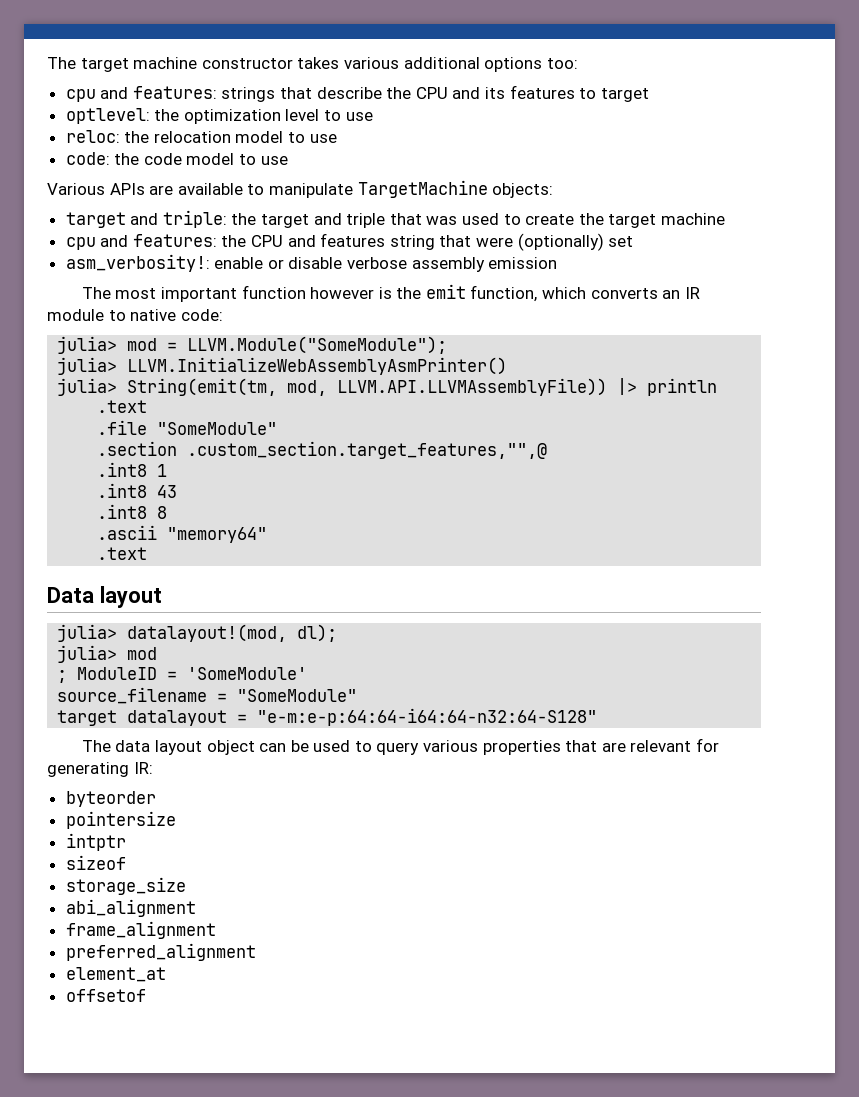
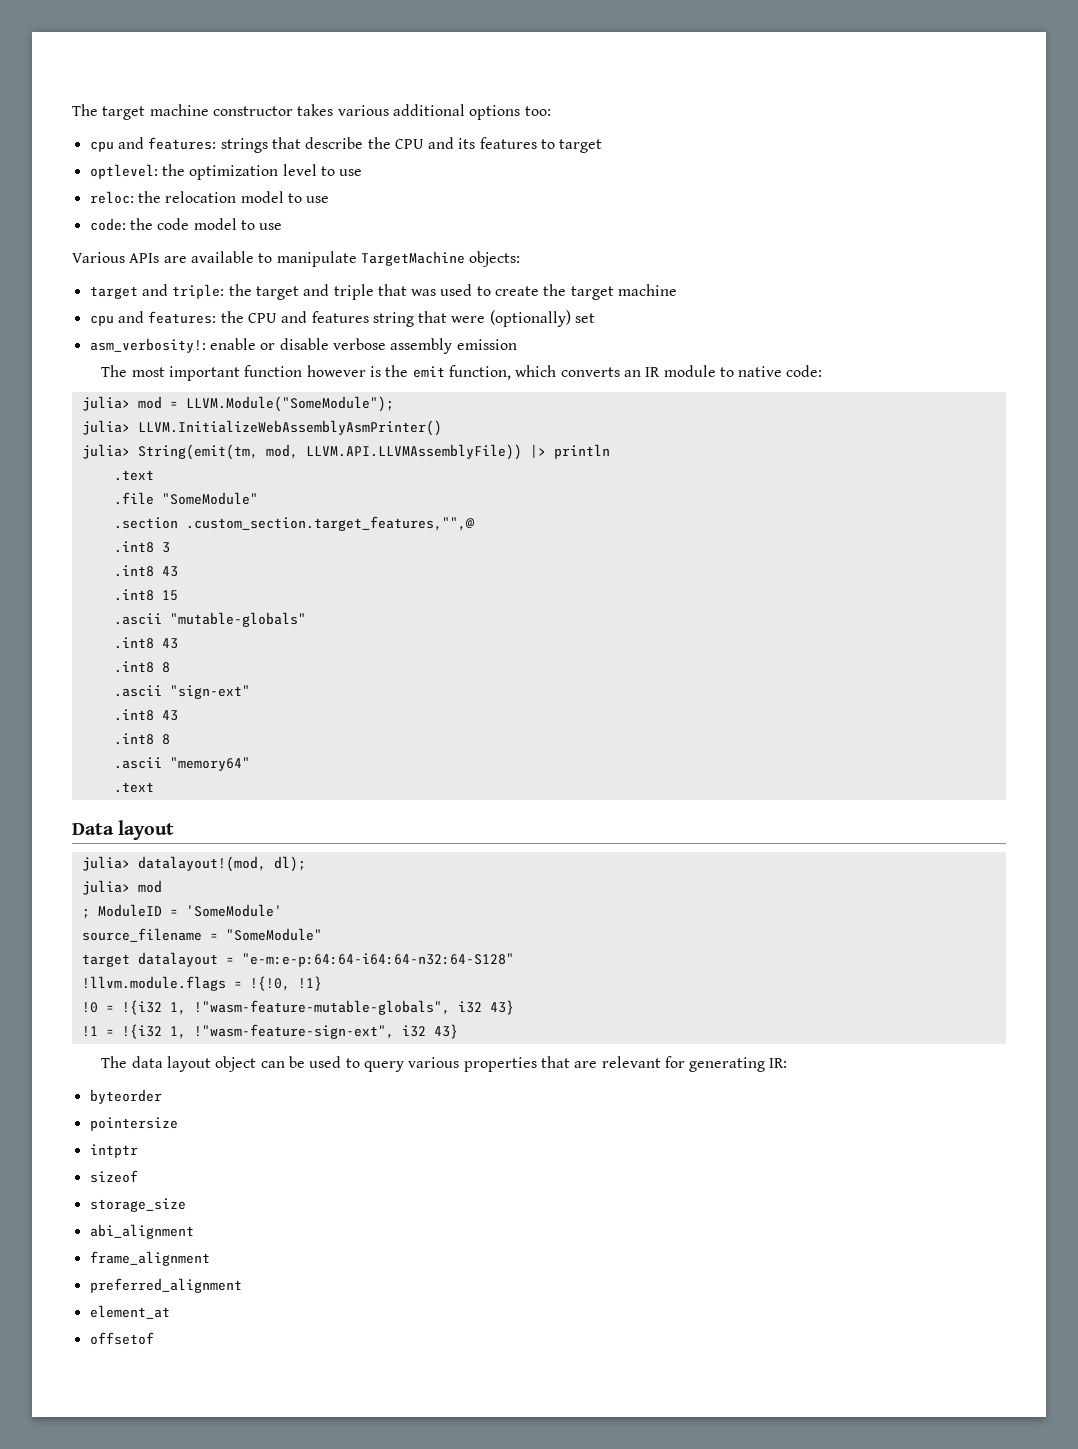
- .int8 1
+ .int8 3
+ .int8 43
+ .int8 15
+ .ascii "mutable-globals"
+ .int8 43
+ .int8 8
+ .ascii "sign-ext"
+ !llvm.module.flags = !{!0, !1}
+ !0 = !{i32 1, !"wasm-feature-mutable-globals", i32 43}
+ !1 = !{i32 1, !"wasm-feature-sign-ext", i32 43}

